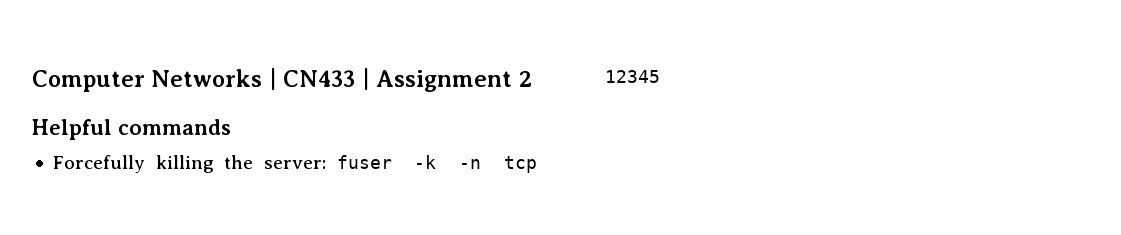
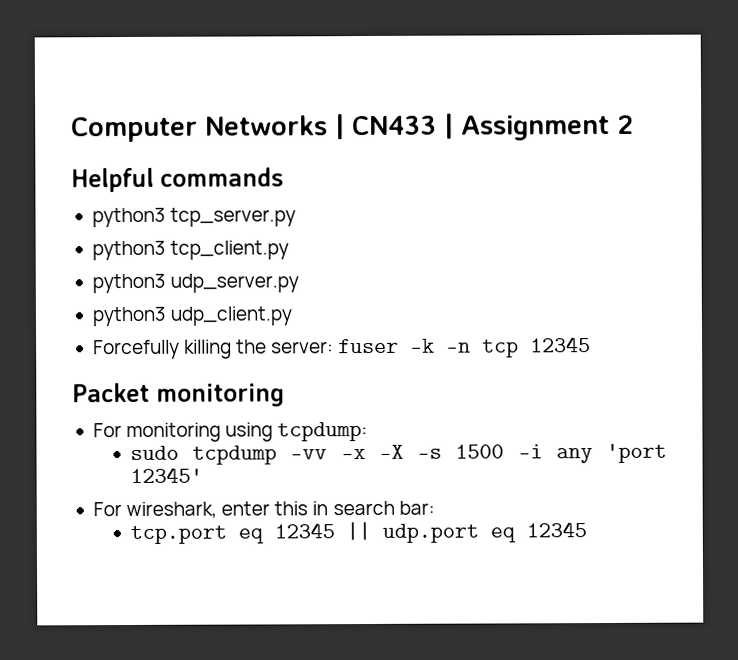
+ python3 tcp_server.py
+ python3 tcp_client.py
+ python3 udp_server.py
+ python3 udp_client.py
+ Packet monitoring
+ For monitoring using tcpdump:
+ sudo tcpdump -vv -x -X -s 1500 -i any 'port 12345'
+ For wireshark, enter this in search bar:
+ tcp.port eq 12345 || udp.port eq 12345

